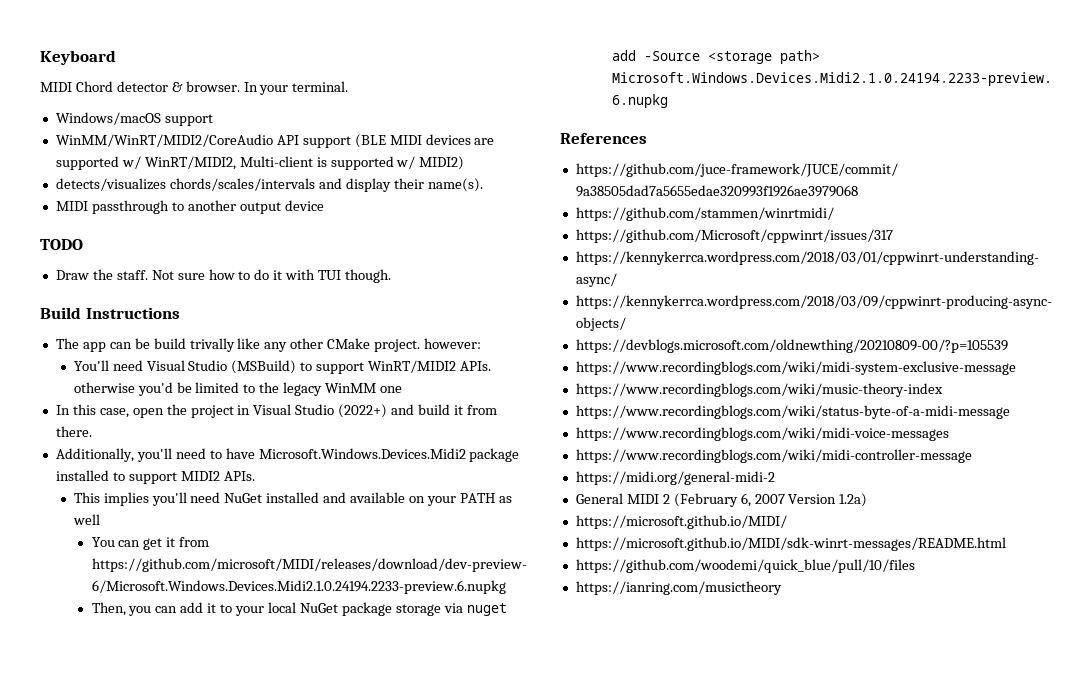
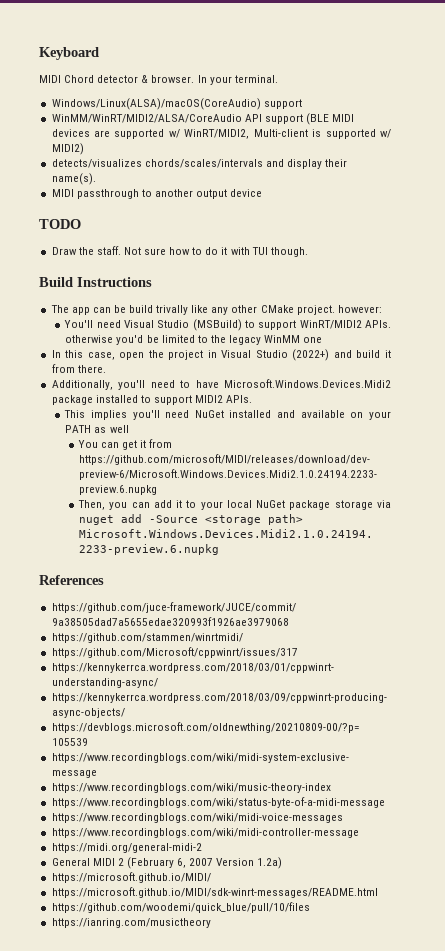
- Windows/macOS support
+ Windows/Linux(ALSA)/macOS(CoreAudio) support
- WinMM/WinRT/MIDI2/CoreAudio API support (BLE MIDI devices are supported w/ WinRT/MIDI2, Multi-client is supported w/ MIDI2)
+ WinMM/WinRT/MIDI2/ALSA/CoreAudio API support (BLE MIDI devices are supported w/ WinRT/MIDI2, Multi-client is supported w/ MIDI2)

